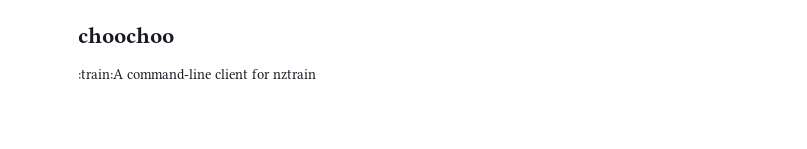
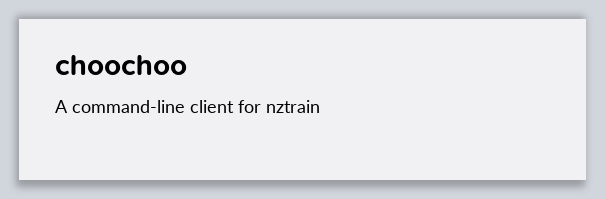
- :train:A command-line client for nztrain
+ A command-line client for nztrain

